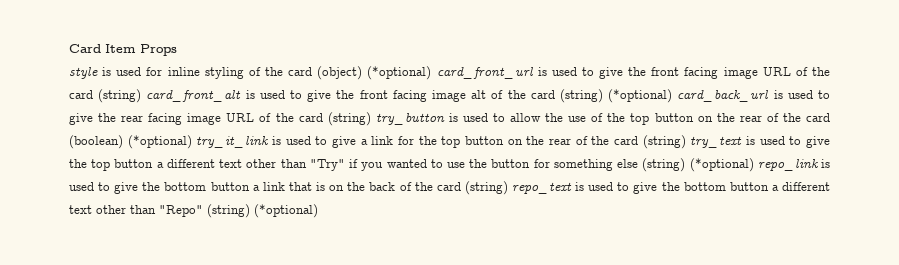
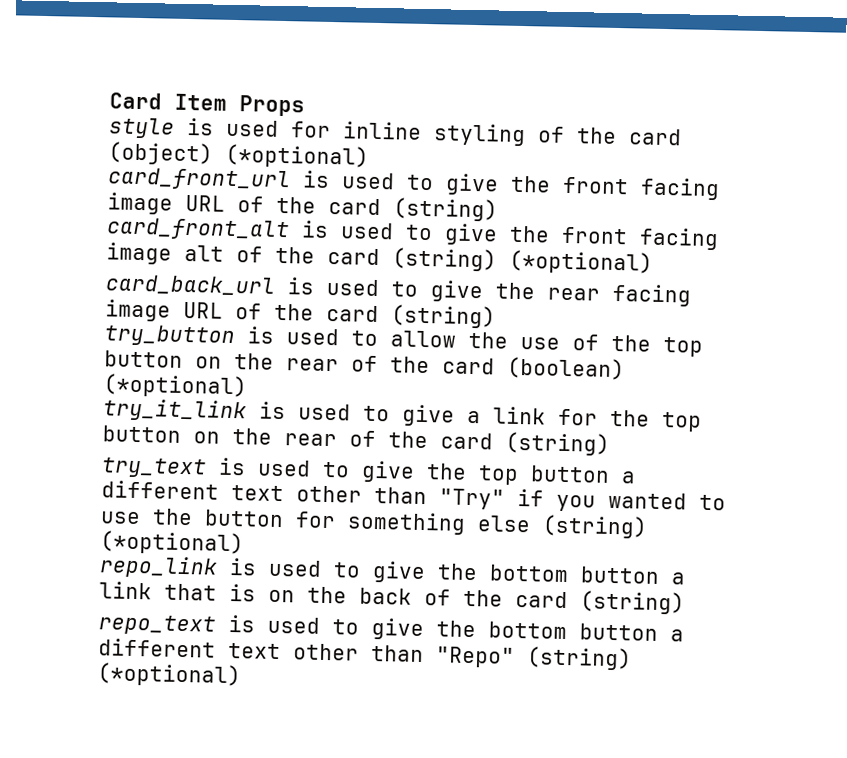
- style is used for inline styling of the card (object) (*optional) card_front_url is used to give the front facing image URL of the card (string) card_front_alt is used to give the front facing image alt of the card (string) (*optional) card_back_url is used to give the rear facing image URL of the card (string) try_button is used to allow the use of the top button on the rear of the card (boolean) (*optional) try_it_link is used to give a link for the top button on the rear of the card (string) try_text is used to give the top button a different text other than "Try" if you wanted to use the button for something else (string) (*optional) repo_link is used to give the bottom button a link that is on the back of the card (string) repo_text is used to give the bottom button a different text other than "Repo" (string) (*optional)
+ style is used for inline styling of the card (object) (*optional)
+ card_front_url is used to give the front facing image URL of the card (string)
+ card_front_alt is used to give the front facing image alt of the card (string) (*optional)
+ card_back_url is used to give the rear facing image URL of the card (string)
+ try_button is used to allow the use of the top button on the rear of the card (boolean) (*optional)
+ try_it_link is used to give a link for the top button on the rear of the card (string)
+ try_text is used to give the top button a different text other than "Try" if you wanted to use the button for something else (string) (*optional)
+ repo_link is used to give the bottom button a link that is on the back of the card (string)
+ repo_text is used to give the bottom button a different text other than "Repo" (string) (*optional)

